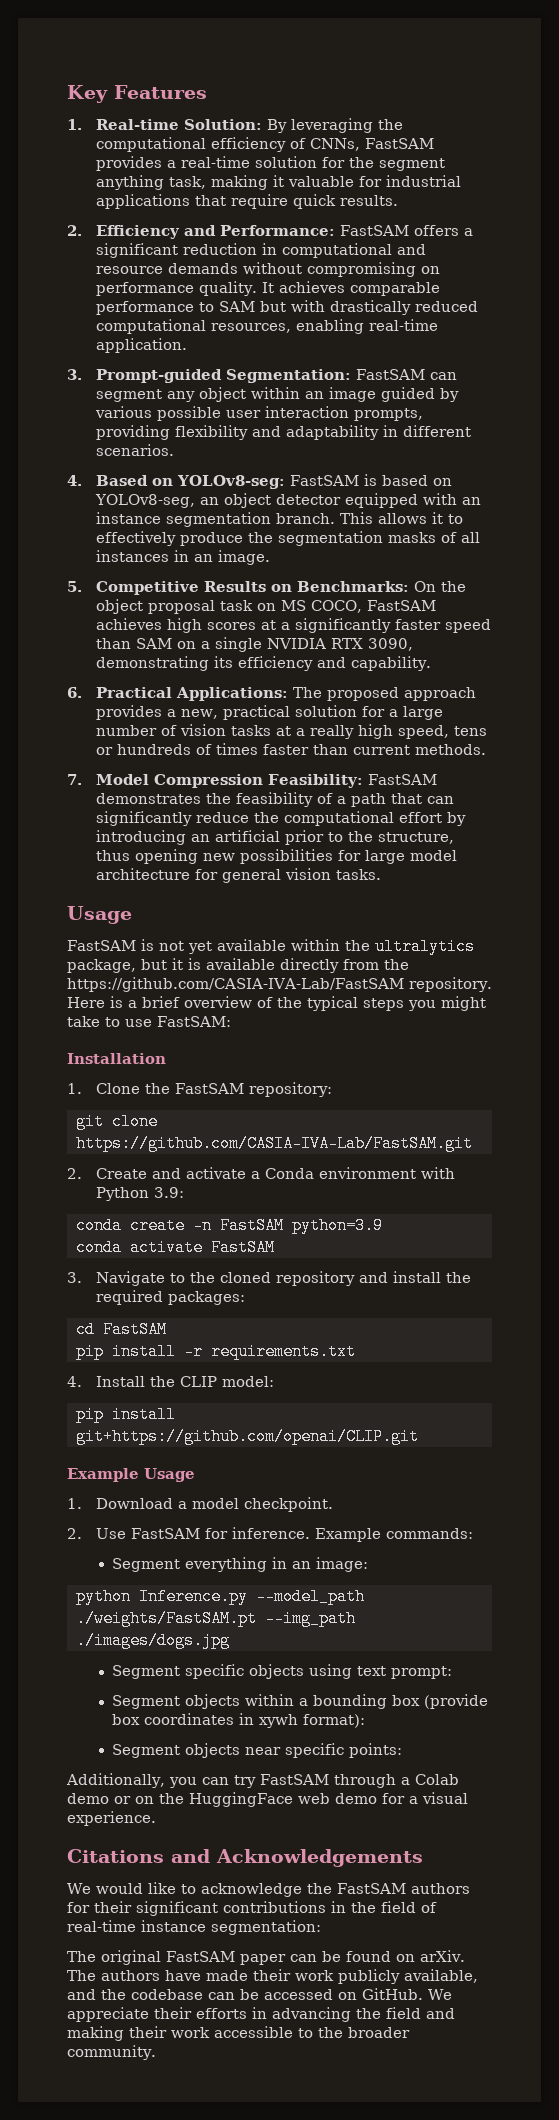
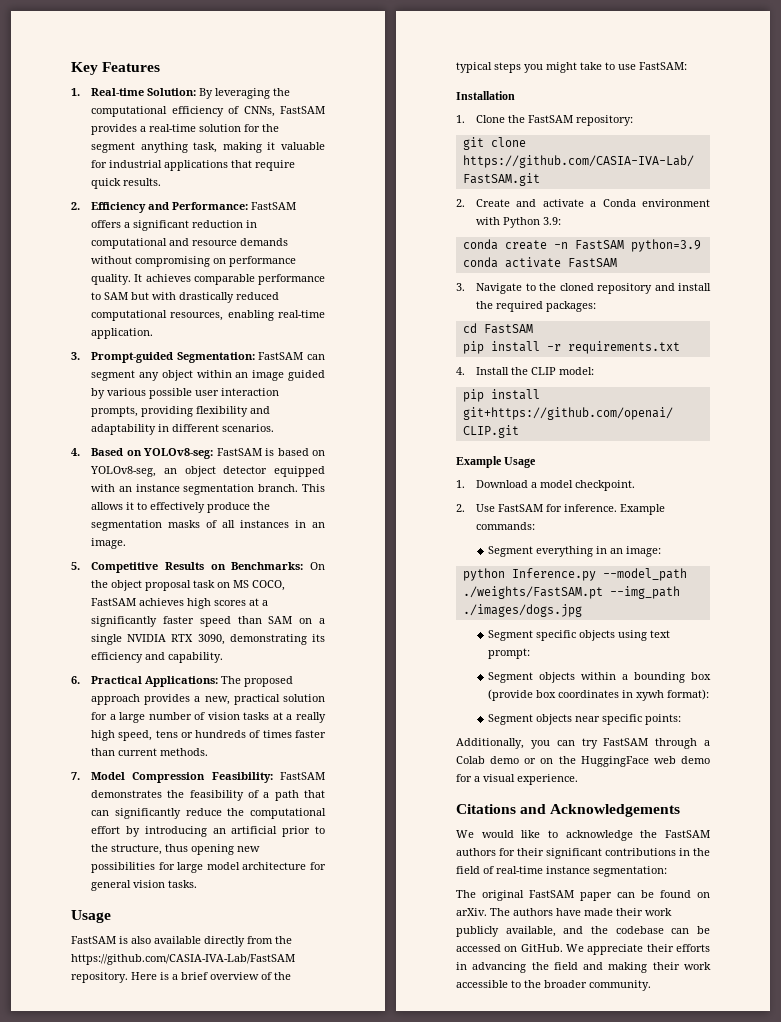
- FastSAM is not yet available within the ultralytics package, but it is available directly from the https://github.com/CASIA-IVA-Lab/FastSAM repository.
+ FastSAM is also available directly from the https://github.com/CASIA-IVA-Lab/FastSAM repository.

